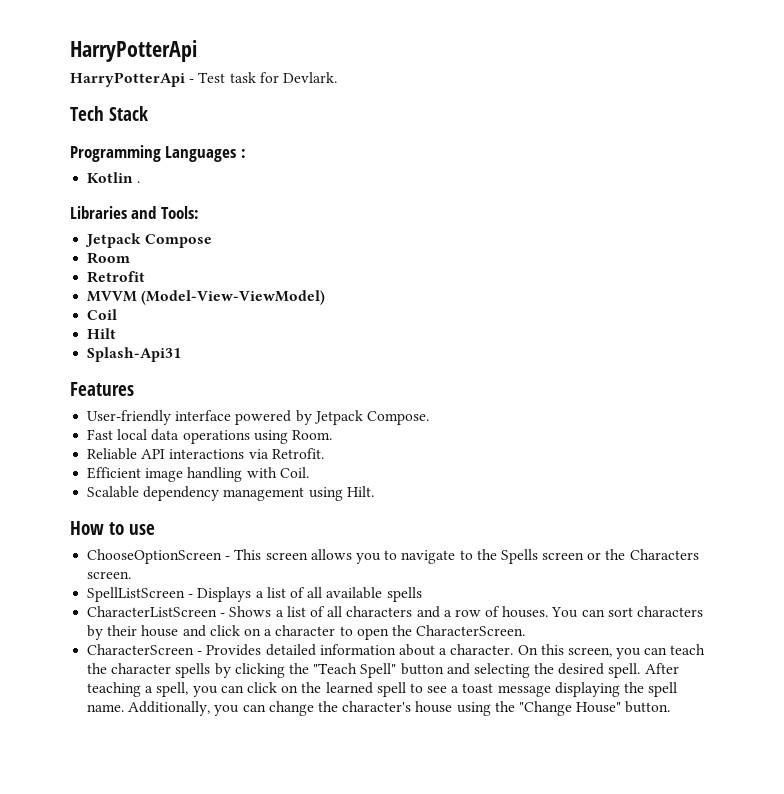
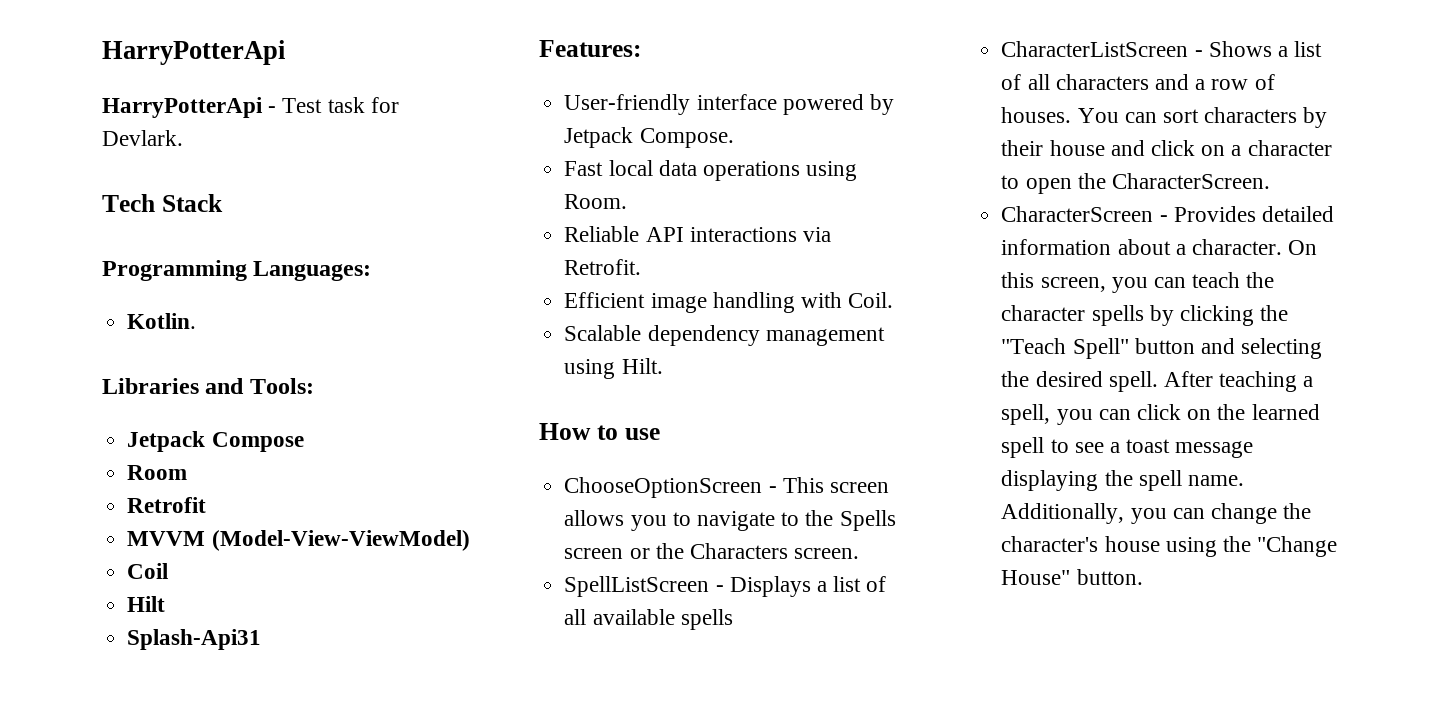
- Programming Languages :
- Kotlin .
+ Programming Languages:
+ Kotlin.
- Features
+ Features:

